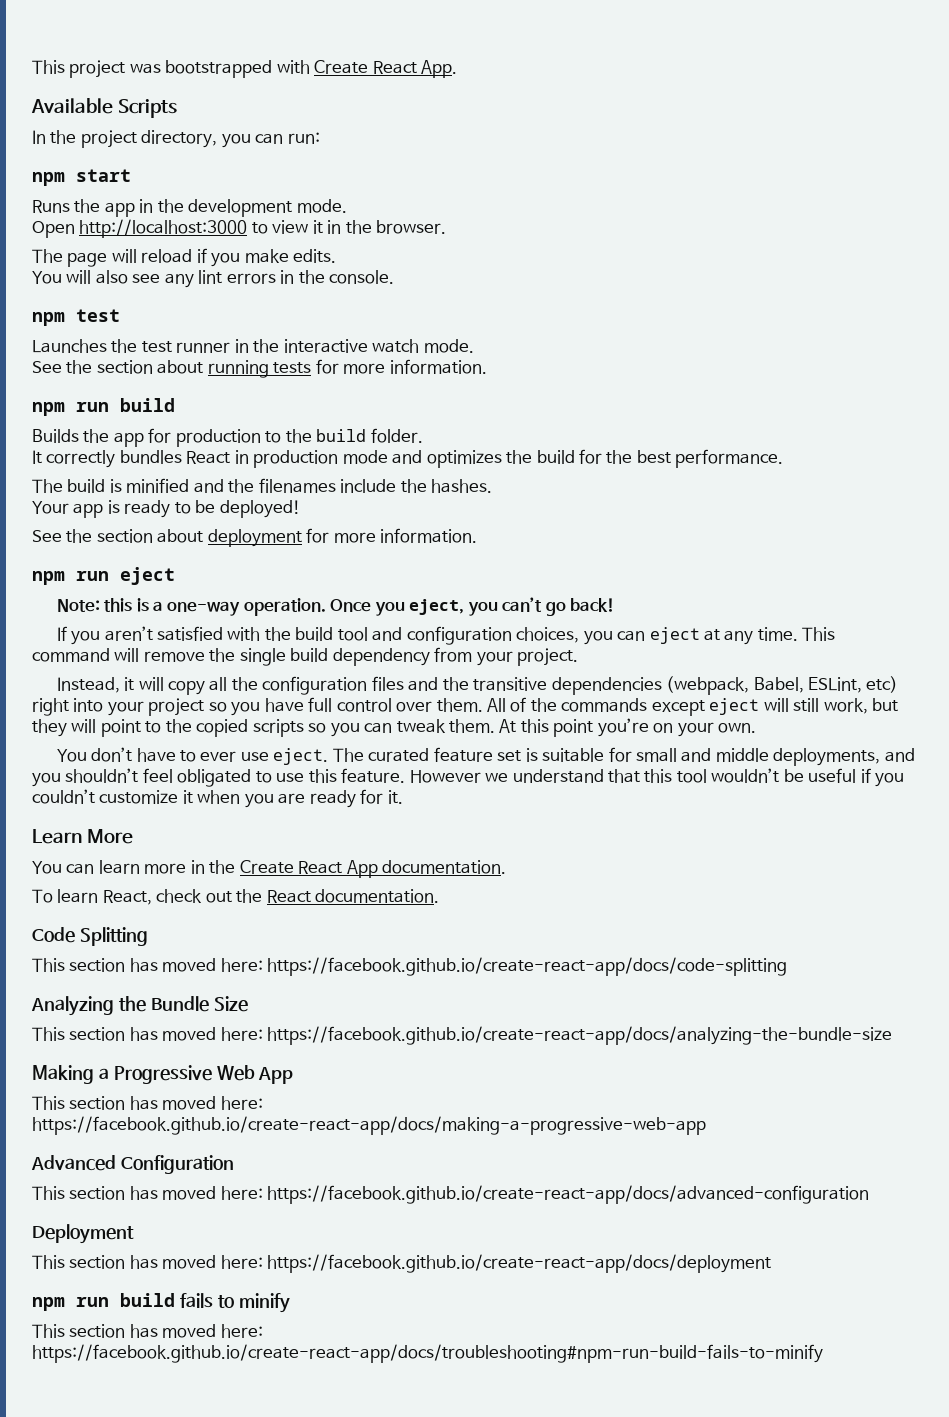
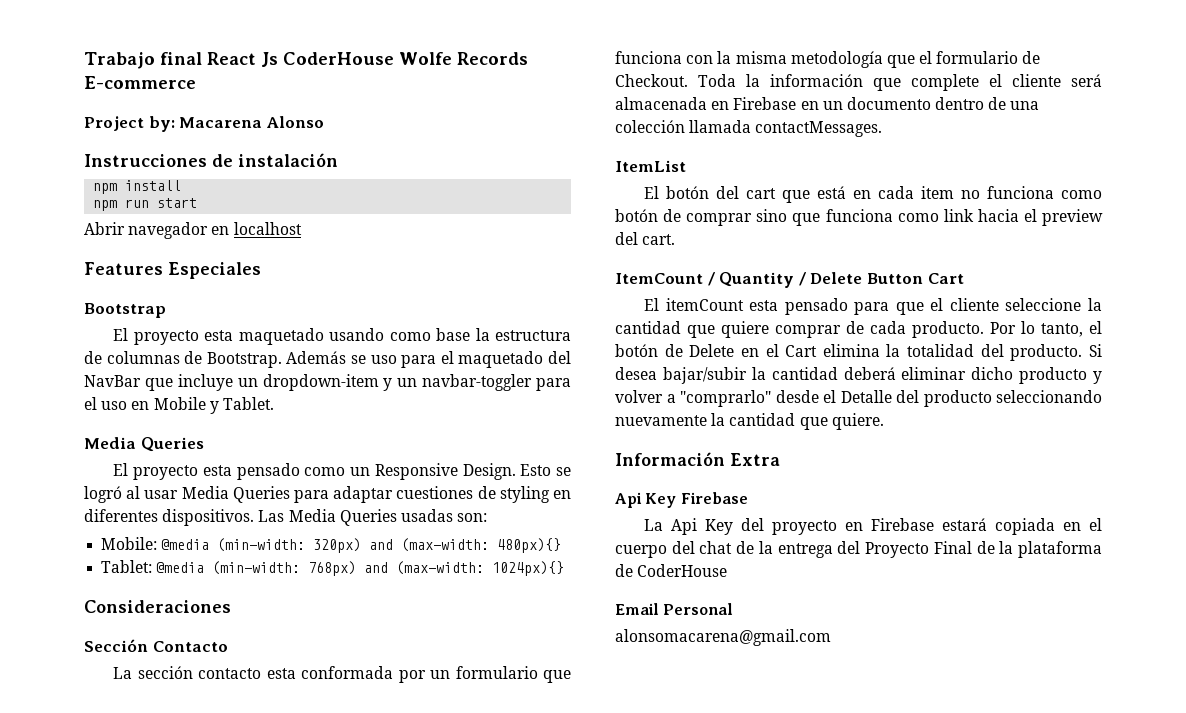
- This project was bootstrapped with Create React App.
- Available Scripts
- In the project directory, you can run:
- npm start
- Runs the app in the development mode.
- Open http://localhost:3000 to view it in the browser.
- The page will reload if you make edits.
- You will also see any lint errors in the console.
- npm test
- Launches the test runner in the interactive watch mode.
- See the section about running tests for more information.
- npm run build
- Builds the app for production to the build folder.
- It correctly bundles React in production mode and optimizes the build for the best performance.
- The build is minified and the filenames include the hashes.
- Your app is ready to be deployed!
- See the section about deployment for more information.
- npm run eject
- Note: this is a one-way operation. Once you eject, you can’t go back!
- If you aren’t satisfied with the build tool and configuration choices, you can eject at any time. This command will remove the single build dependency from your project.
- Instead, it will copy all the configuration files and the transitive dependencies (webpack, Babel, ESLint, etc) right into your project so you have full control over them. All of the commands except eject will still work, but they will point to the copied scripts so you can tweak them. At this point you’re on your own.
- You don’t have to ever use eject. The curated feature set is suitable for small and middle deployments, and you shouldn’t feel obligated to use this feature. However we understand that this tool wouldn’t be useful if you couldn’t customize it when you are ready for it.
- Learn More
- You can learn more in the Create React App documentation.
- To learn React, check out the React documentation.
- Code Splitting
- This section has moved here: https://facebook.github.io/create-react-app/docs/code-splitting
- Analyzing the Bundle Size
- This section has moved here: https://facebook.github.io/create-react-app/docs/analyzing-the-bundle-size
- Making a Progressive Web App
- This section has moved here: https://facebook.github.io/create-react-app/docs/making-a-progressive-web-app
- Advanced Configuration
- This section has moved here: https://facebook.github.io/create-react-app/docs/advanced-configuration
- Deployment
- This section has moved here: https://facebook.github.io/create-react-app/docs/deployment
- npm run build fails to minify
- This section has moved here: https://facebook.github.io/create-react-app/docs/troubleshooting#npm-run-build-fails-to-minify
+ Trabajo final React Js CoderHouse Wolfe Records E-commerce
+ Project by: Macarena Alonso
+ Instrucciones de instalación
+ npm install
+ npm run start
+ Abrir navegador en localhost
+ Features Especiales
+ Bootstrap
+ El proyecto esta maquetado usando como base la estructura de columnas de Bootstrap. Además se uso para el maquetado del NavBar que incluye un dropdown-item y un navbar-toggler para el uso en Mobile y Tablet.
+ Media Queries
+ El proyecto esta pensado como un Responsive Design. Esto se logró al usar Media Queries para adaptar cuestiones de styling en diferentes dispositivos. Las Media Queries usadas son:
+ Mobile: @media (min-width: 320px) and (max-width: 480px){}
+ Tablet: @media (min-width: 768px) and (max-width: 1024px){}
+ Consideraciones
+ Sección Contacto
+ La sección contacto esta conformada por un formulario que funciona con la misma metodología que el formulario de Checkout. Toda la información que complete el cliente será almacenada en Firebase en un documento dentro de una colección llamada contactMessages.
+ ItemList
+ El botón del cart que está en cada item no funciona como botón de comprar sino que funciona como link hacia el preview del cart.
+ ItemCount / Quantity / Delete Button Cart
+ El itemCount esta pensado para que el cliente seleccione la cantidad que quiere comprar de cada producto. Por lo tanto, el botón de Delete en el Cart elimina la totalidad del producto. Si desea bajar/subir la cantidad deberá eliminar dicho producto y volver a "comprarlo" desde el Detalle del producto seleccionando nuevamente la cantidad que quiere.
+ Información Extra
+ Api Key Firebase
+ La Api Key del proyecto en Firebase estará copiada en el cuerpo del chat de la entrega del Proyecto Final de la plataforma de CoderHouse
+ Email Personal
+ alonsomacarena@gmail.com

